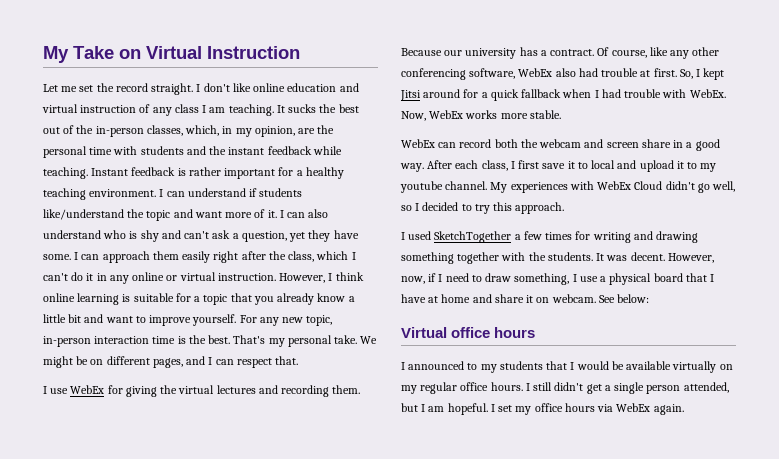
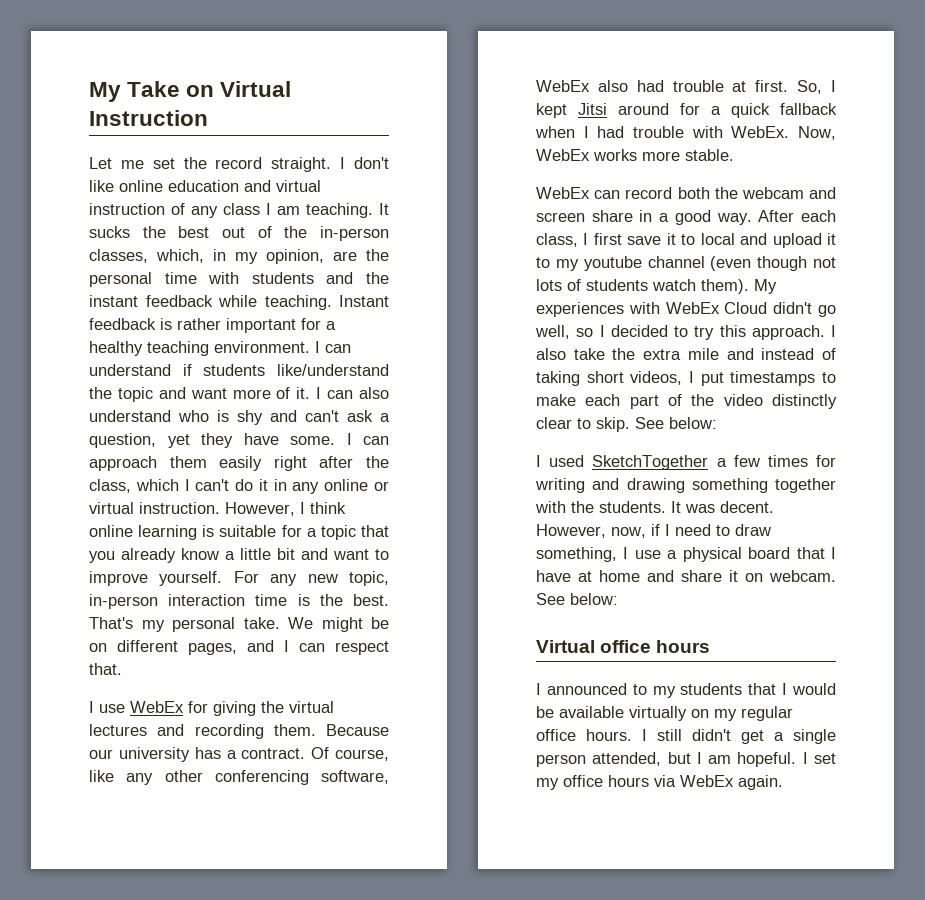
- After each class, I first save it to local and upload it to my youtube channel.
+ After each class, I first save it to local and upload it to my youtube channel (even though not lots of students watch them).
+ I also take the extra mile and instead of taking short videos, I put timestamps to make each part of the video distinctly clear to skip. See below:

